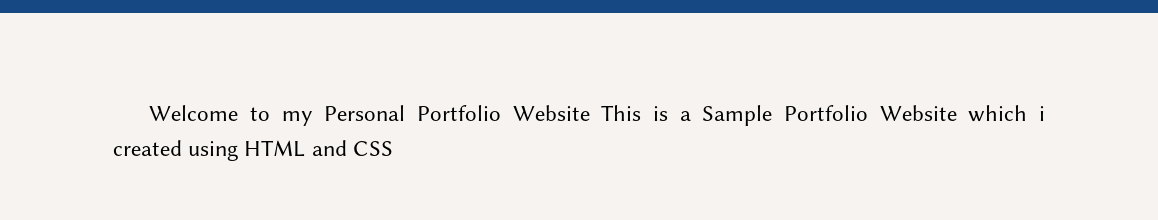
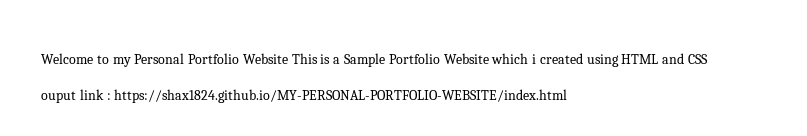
+ ouput link : https://shax1824.github.io/MY-PERSONAL-PORTFOLIO-WEBSITE/index.html

